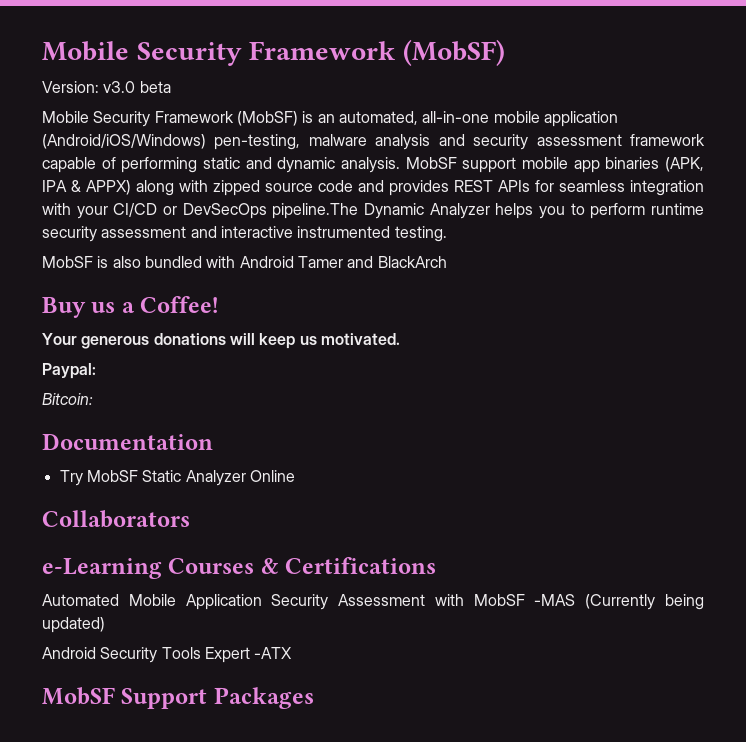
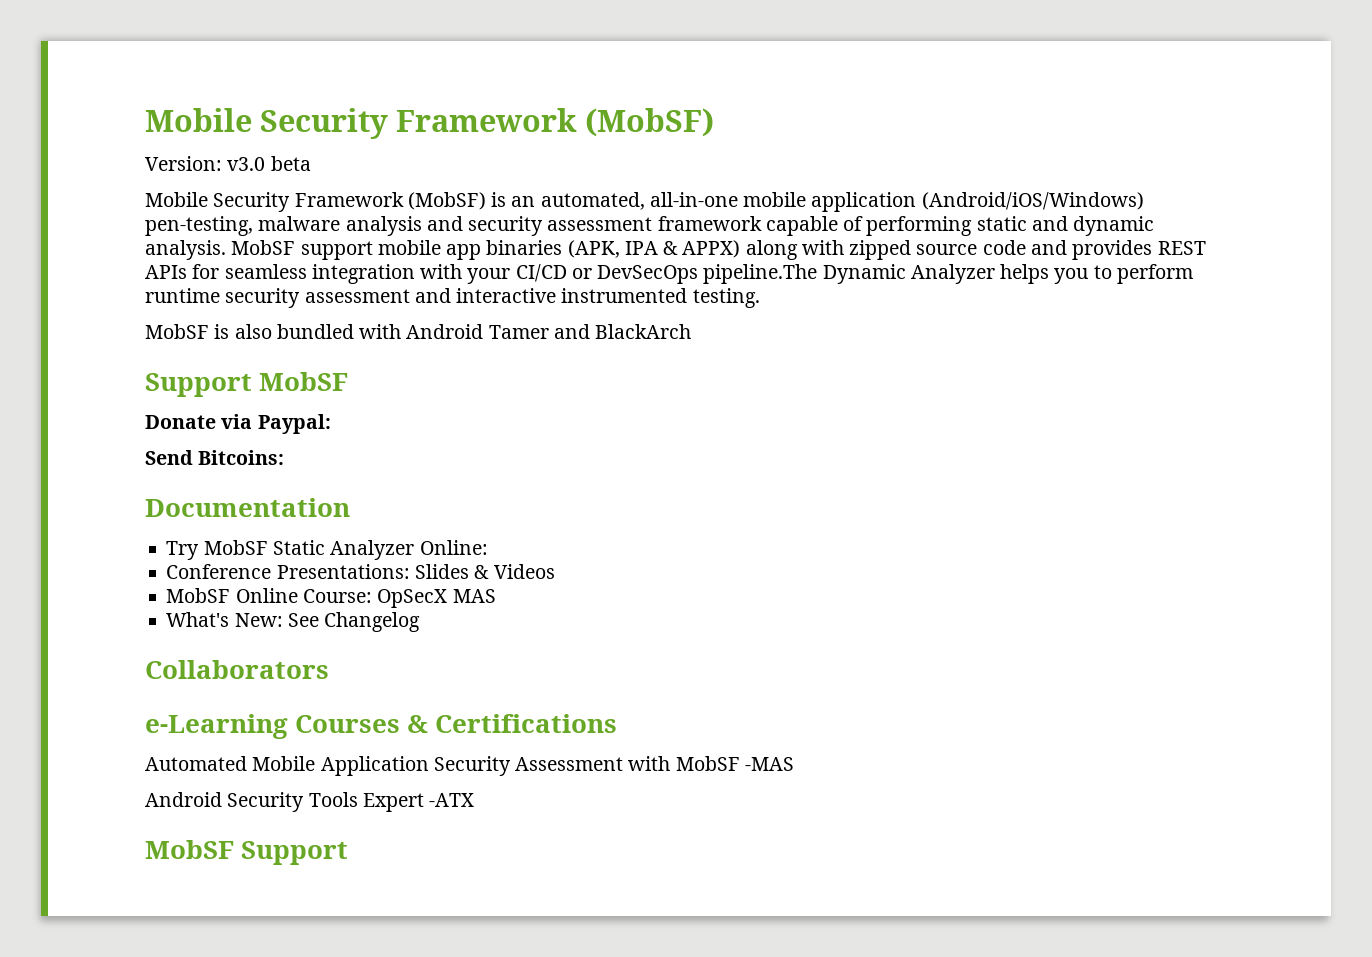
- Buy us a Coffee!
- Your generous donations will keep us motivated.
- Paypal:
+ Support MobSF
+ Donate via Paypal:
- Bitcoin:
+ Send Bitcoins:
- Try MobSF Static Analyzer Online
+ Try MobSF Static Analyzer Online:
+ Conference Presentations: Slides & Videos
+ MobSF Online Course: OpSecX MAS
+ What's New: See Changelog
- Automated Mobile Application Security Assessment with MobSF -MAS (Currently being updated)
+ Automated Mobile Application Security Assessment with MobSF -MAS
- MobSF Support Packages
+ MobSF Support

